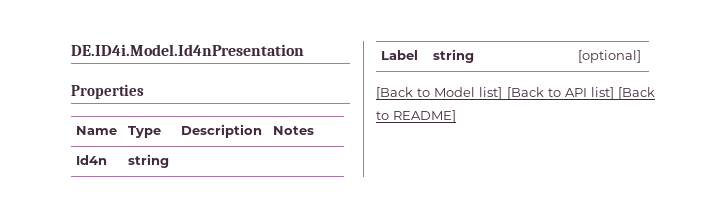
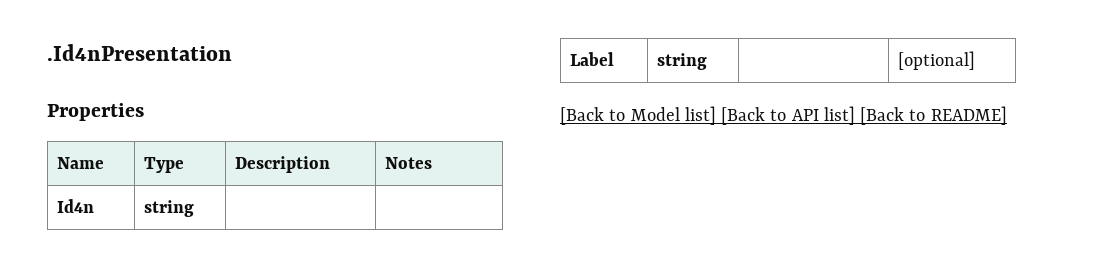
- DE.ID4i.Model.Id4nPresentation
+ .Id4nPresentation

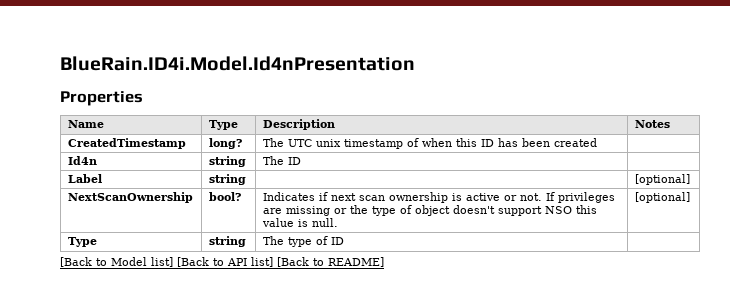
- .Id4nPresentation
+ BlueRain.ID4i.Model.Id4nPresentation
+ CreatedTimestamp | long? | The UTC unix timestamp of when this ID has been created |
- Id4n | string | |
+ Id4n | string | The ID |
+ NextScanOwnership | bool? | Indicates if next scan ownership is active or not. If privileges are missing or the type of object doesn't support NSO this value is null. | [optional]
+ Type | string | The type of ID |

